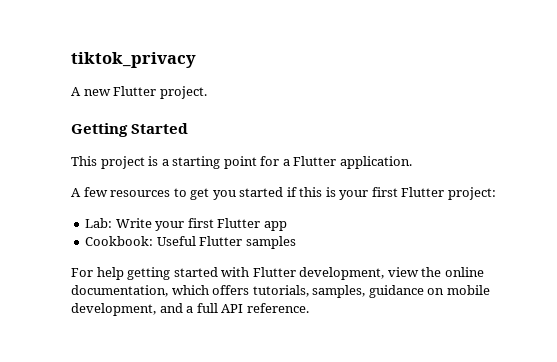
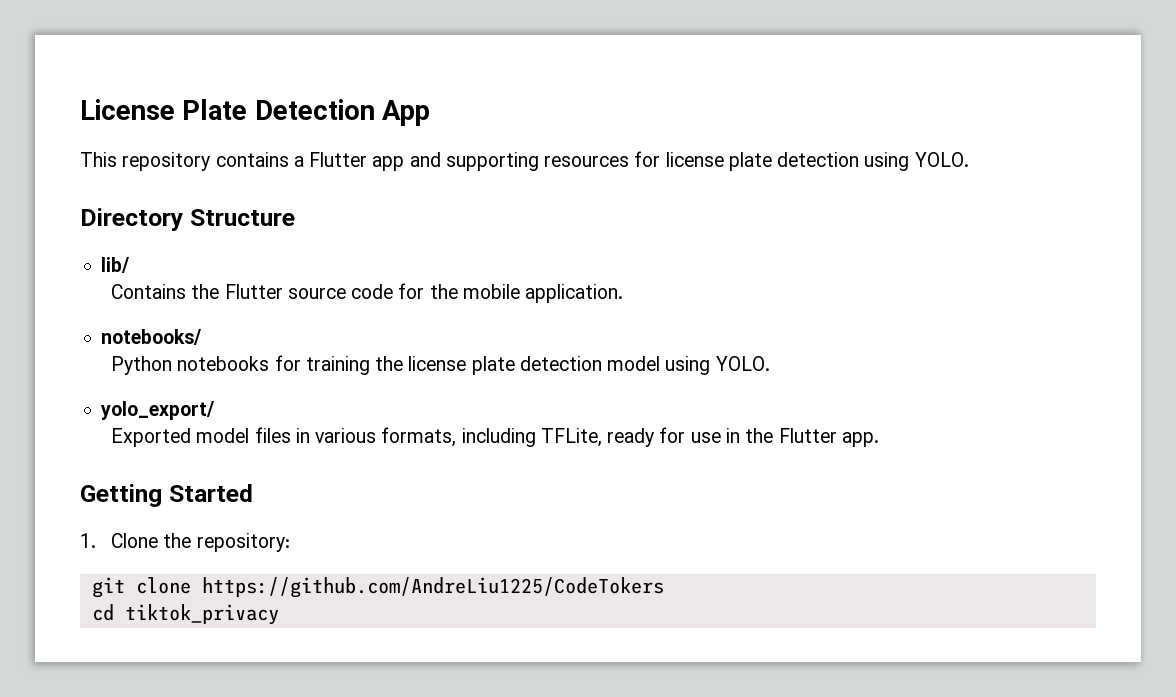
- tiktok_privacy
- A new Flutter project.
+ License Plate Detection App
+ This repository contains a Flutter app and supporting resources for license plate detection using YOLO.
+ Directory Structure
+ lib/
+ Contains the Flutter source code for the mobile application.
+ notebooks/
+ Python notebooks for training the license plate detection model using YOLO.
+ yolo_export/
+ Exported model files in various formats, including TFLite, ready for use in the Flutter app.
  Getting Started
- This project is a starting point for a Flutter application.
- A few resources to get you started if this is your first Flutter project:
- Lab: Write your first Flutter app
- Cookbook: Useful Flutter samples
- For help getting started with Flutter development, view the online documentation, which offers tutorials, samples, guidance on mobile development, and a full API reference.
+ 1. Clone the repository:
+ git clone https://github.com/AndreLiu1225/CodeTokers
+ cd tiktok_privacy

